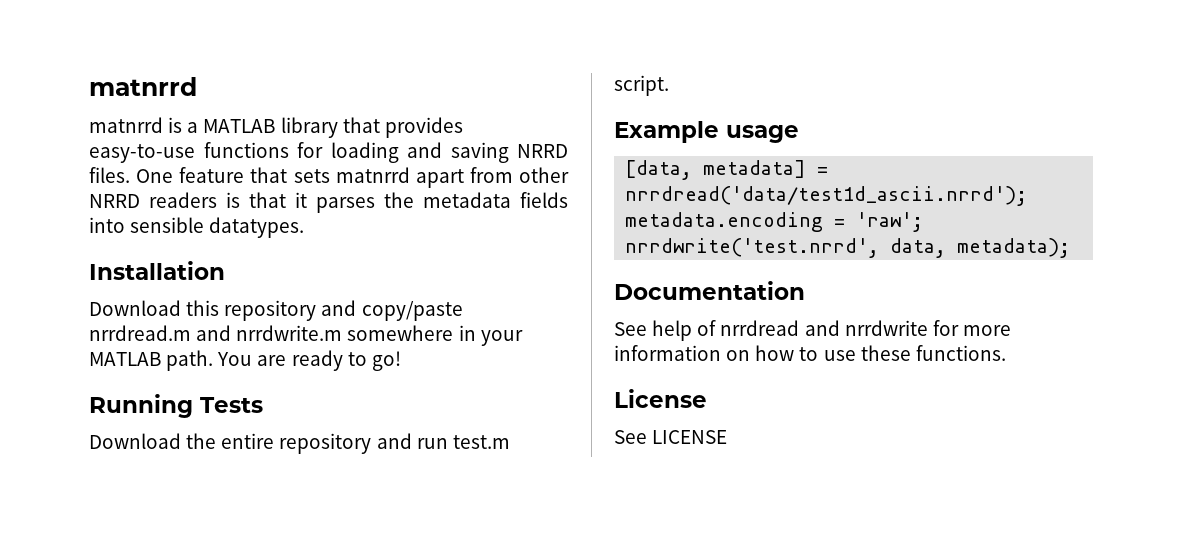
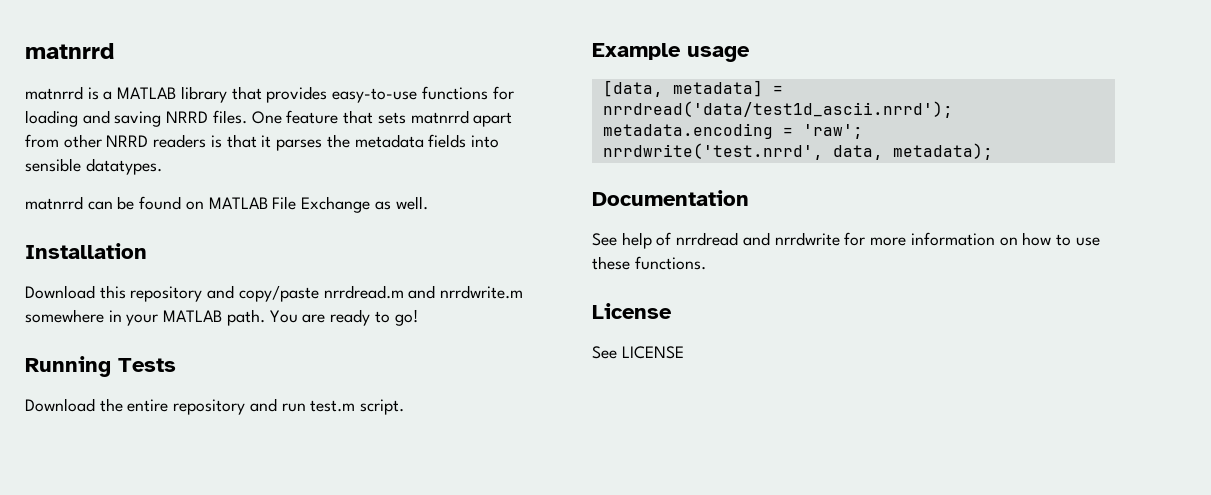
+ matnrrd can be found on MATLAB File Exchange as well.

